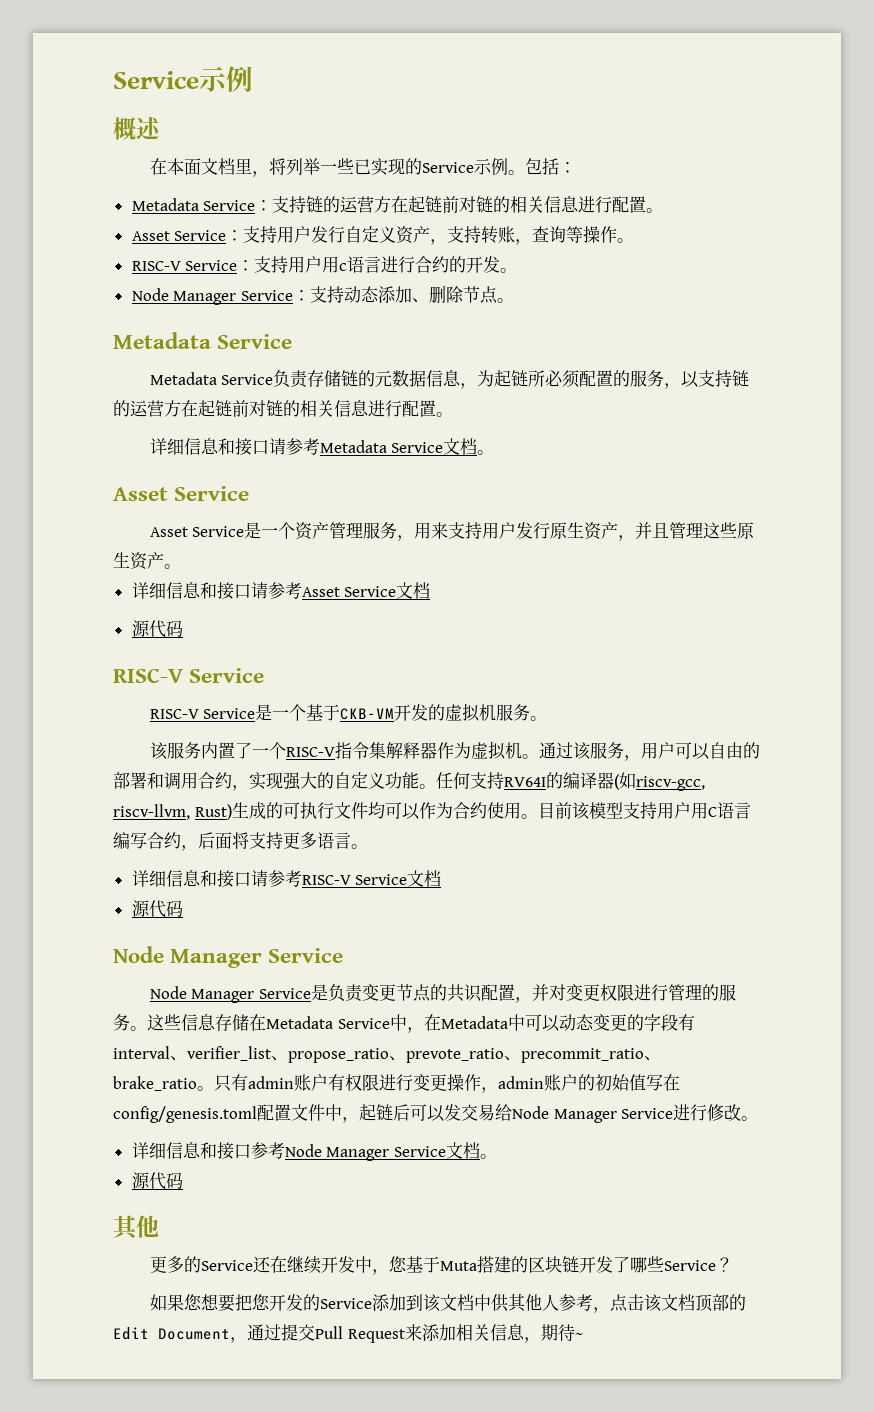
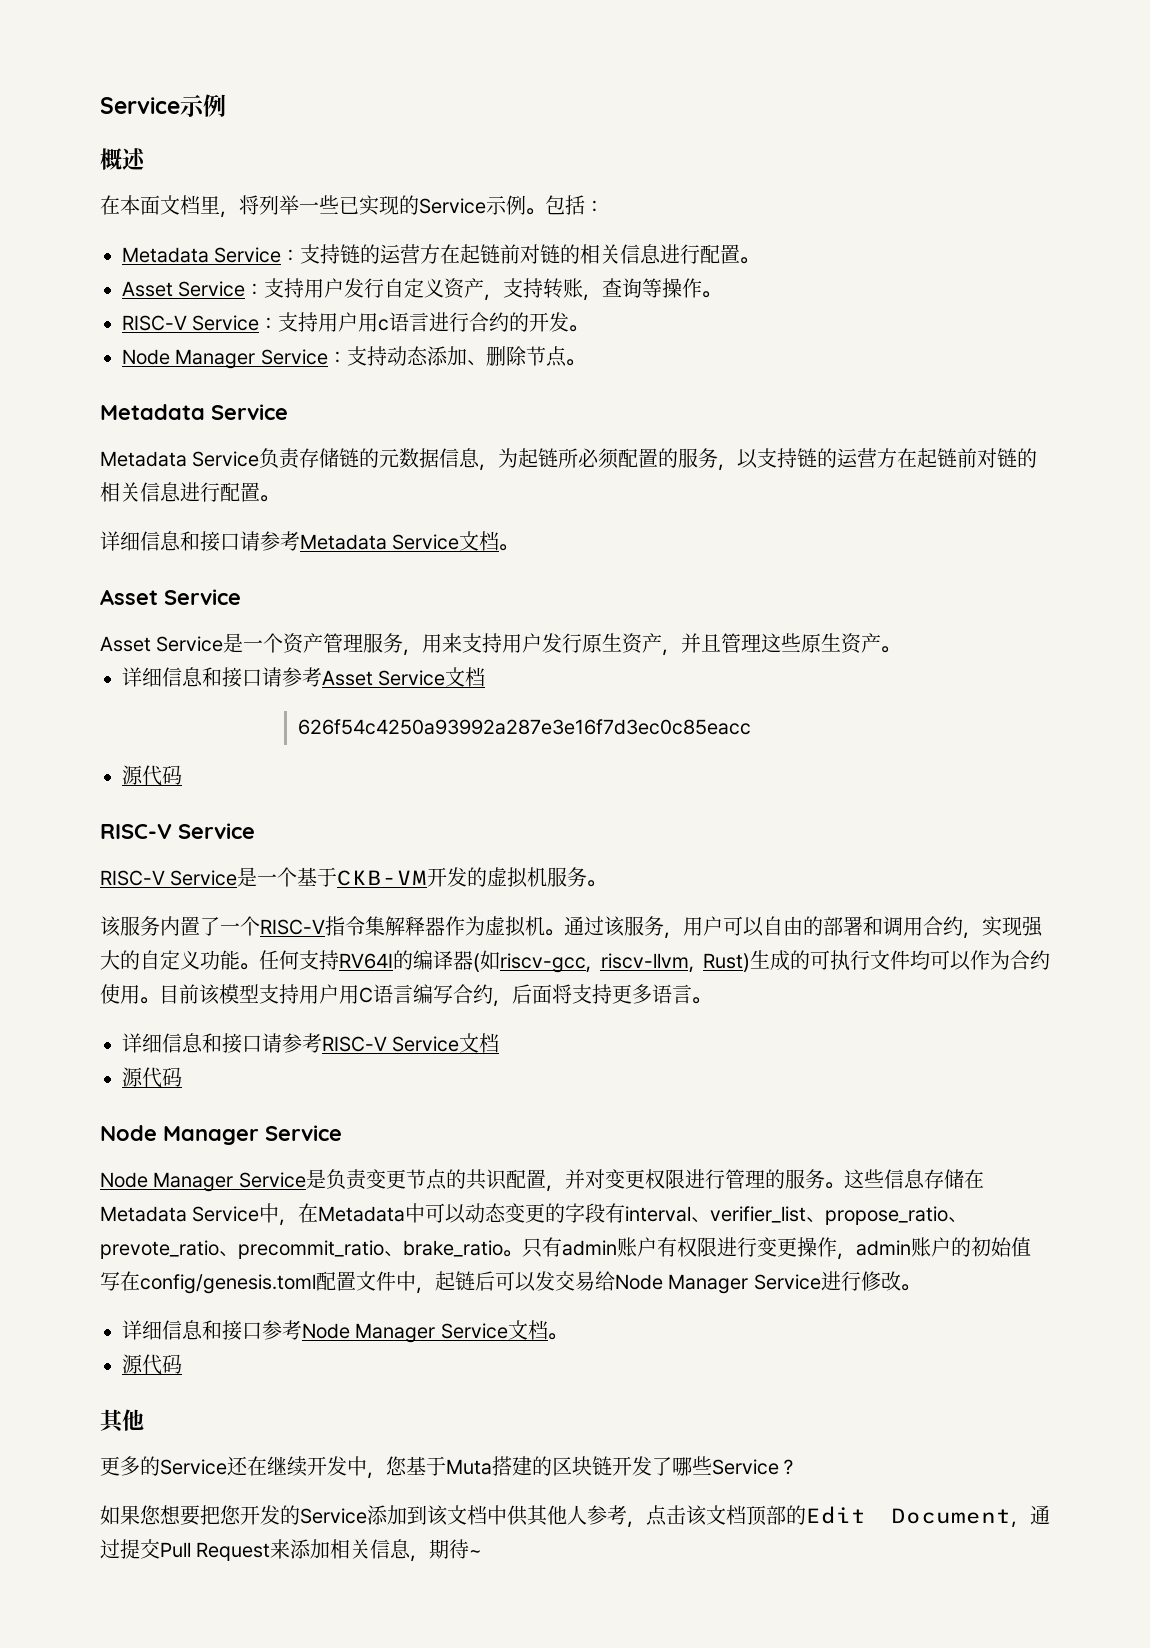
+ 626f54c4250a93992a287e3e16f7d3ec0c85eacc

